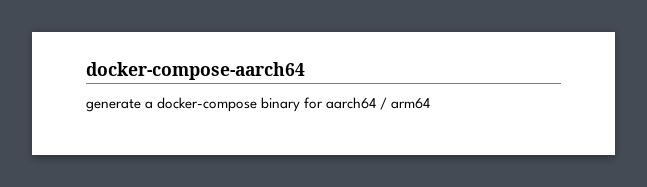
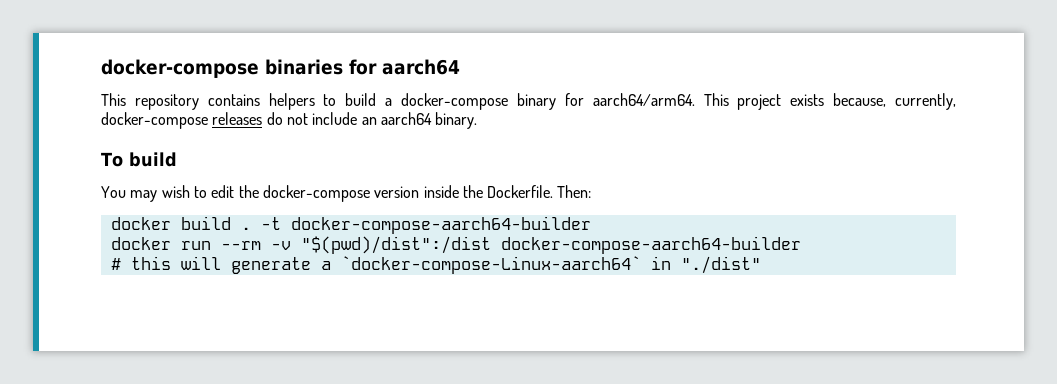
- docker-compose-aarch64
- generate a docker-compose binary for aarch64 / arm64
+ docker-compose binaries for aarch64
+ This repository contains helpers to build a docker-compose binary for aarch64/arm64. This project exists because, currently, docker-compose releases do not include an aarch64 binary.
+ To build
+ You may wish to edit the docker-compose version inside the Dockerfile. Then:
+ docker build . -t docker-compose-aarch64-builder
+ docker run --rm -v "$(pwd)/dist":/dist docker-compose-aarch64-builder
+ # this will generate a `docker-compose-Linux-aarch64` in "./dist"

